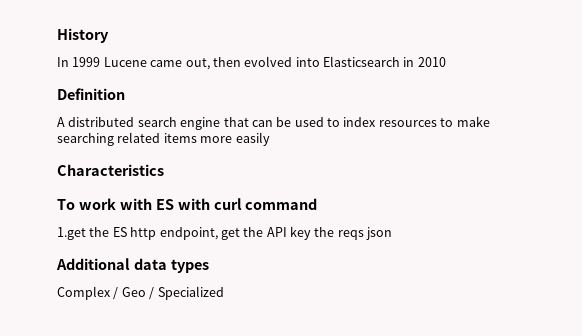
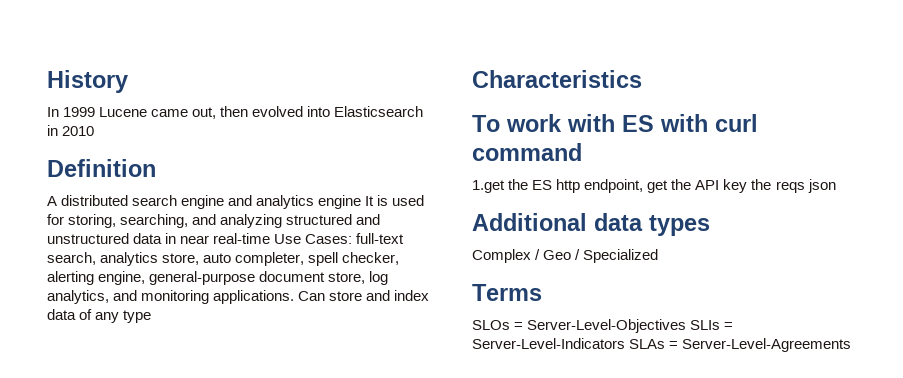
- A distributed search engine that can be used to index resources to make searching related items more easily
+ A distributed search engine and analytics engine It is used for storing, searching, and analyzing structured and unstructured data in near real-time Use Cases: full-text search, analytics store, auto completer, spell checker, alerting engine, general-purpose document store, log analytics, and monitoring applications. Can store and index data of any type
+ Terms
+ SLOs = Server-Level-Objectives SLIs = Server-Level-Indicators SLAs = Server-Level-Agreements

